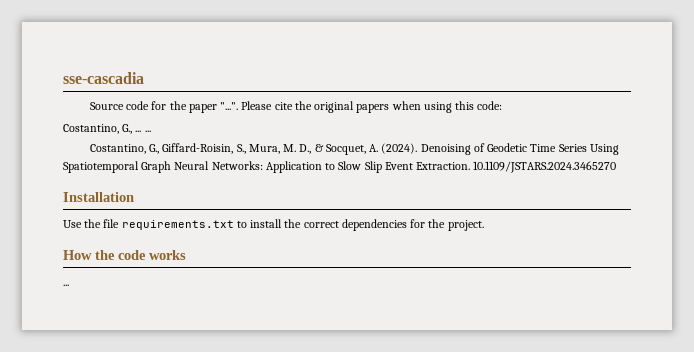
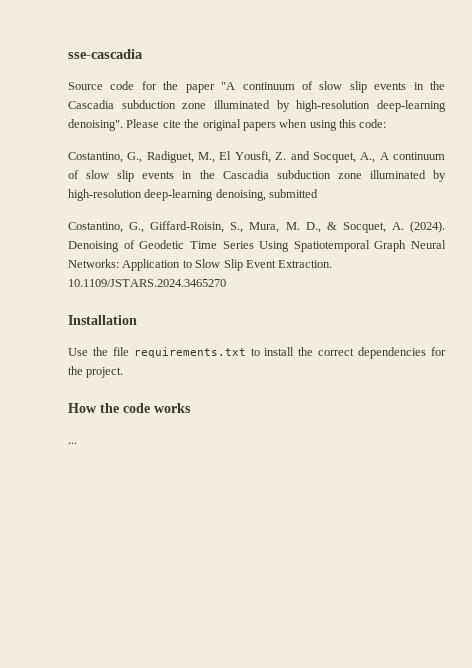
- Source code for the paper "...". Please cite the original papers when using this code:
+ Source code for the paper "A continuum of slow slip events in the Cascadia subduction zone illuminated by high-resolution deep-learning denoising". Please cite the original papers when using this code:
- Costantino, G., ... ...
+ Costantino, G., Radiguet, M., El Yousfi, Z. and Socquet, A., A continuum of slow slip events in the Cascadia subduction zone illuminated by high-resolution deep-learning denoising, submitted

